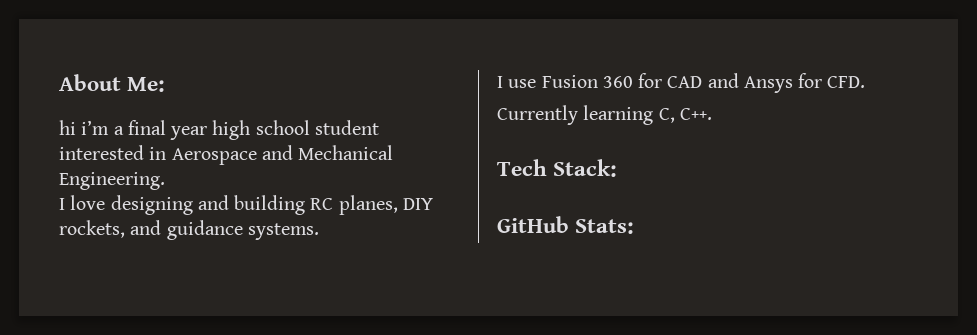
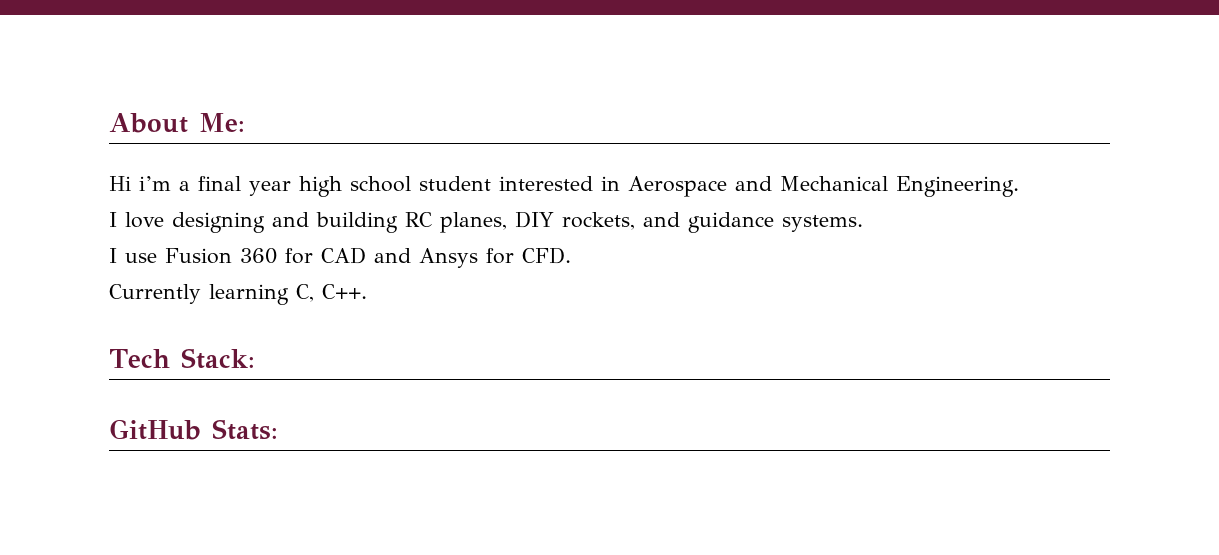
- hi i’m a final year high school student interested in Aerospace and Mechanical Engineering.
+ Hi i’m a final year high school student interested in Aerospace and Mechanical Engineering.

